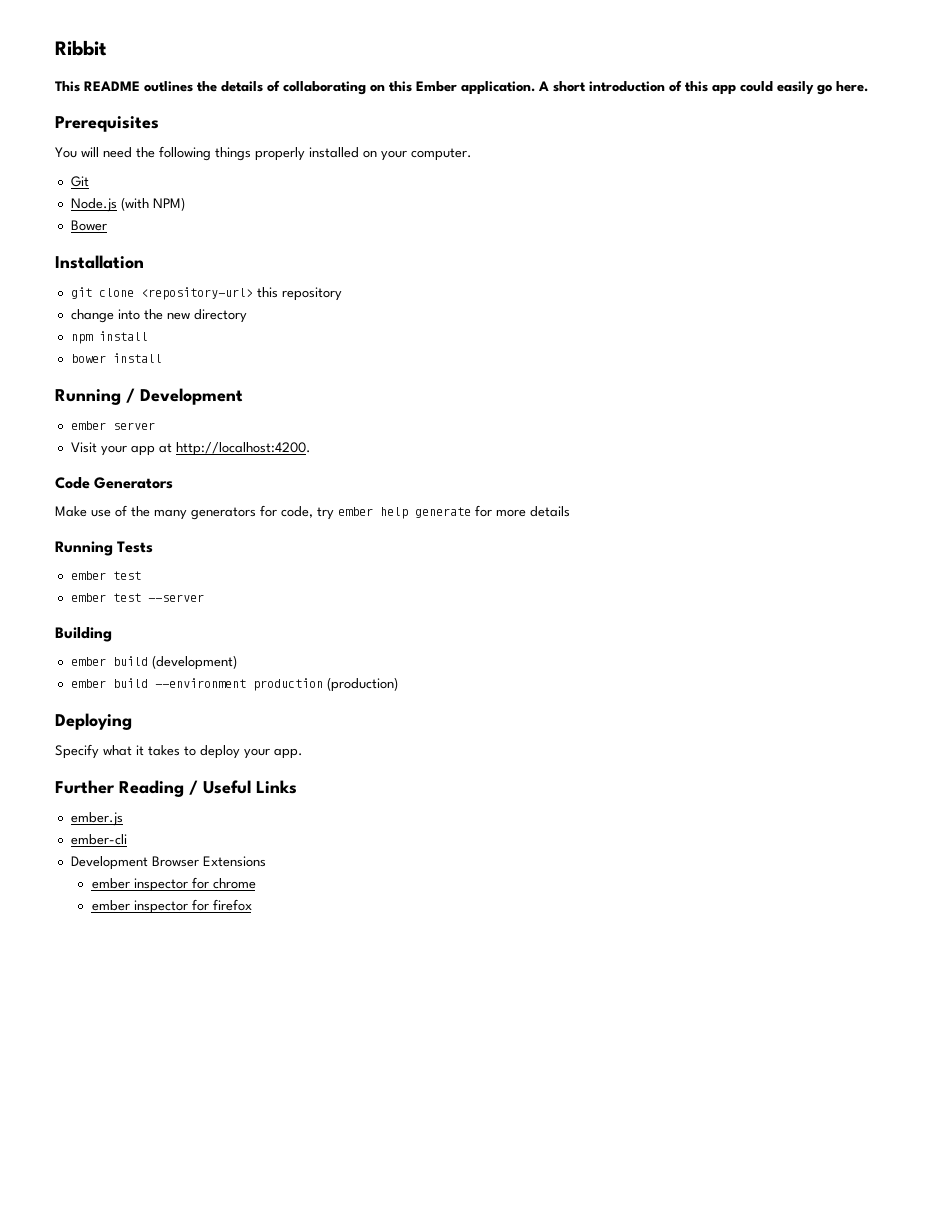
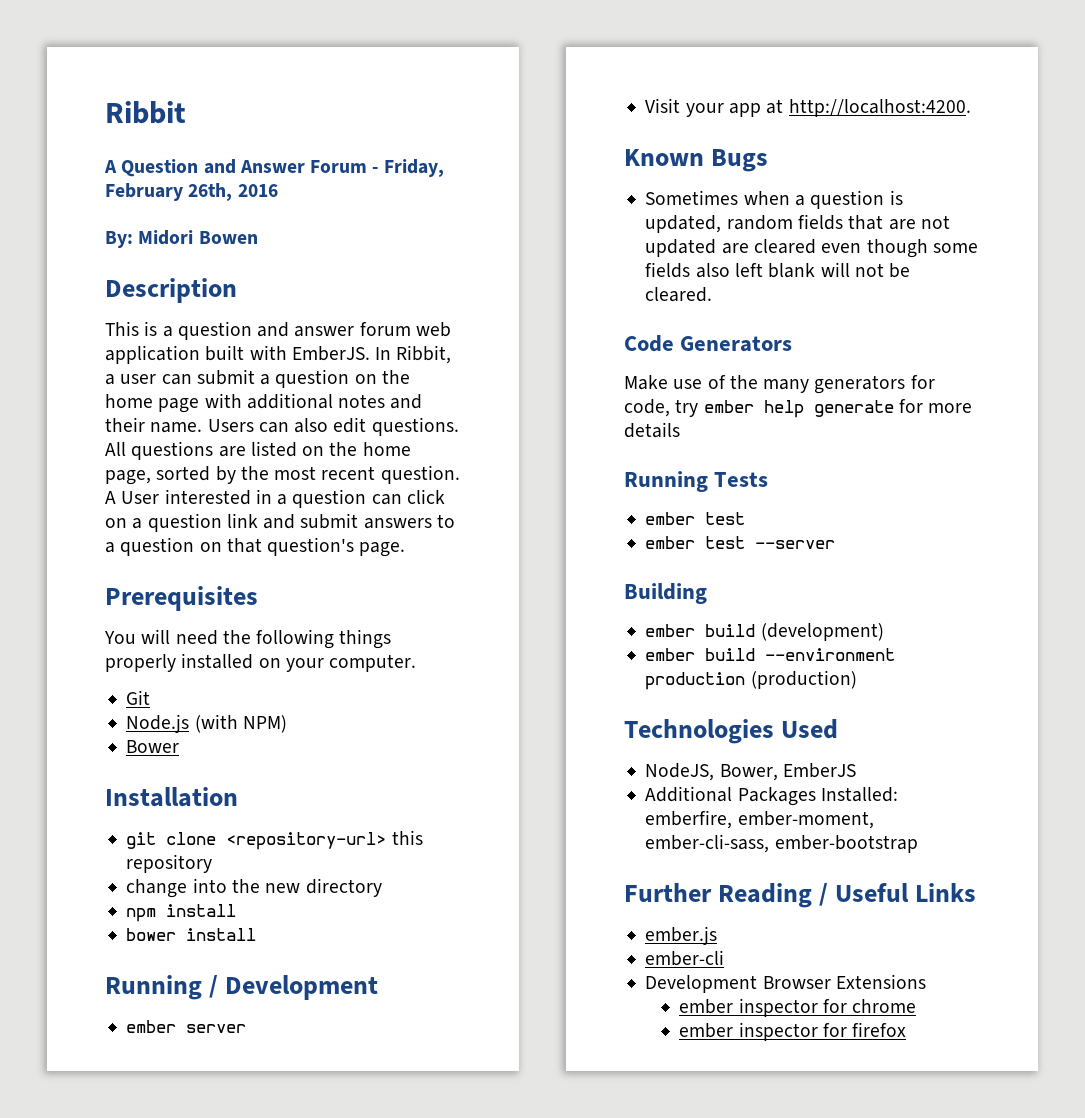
- This README outlines the details of collaborating on this Ember application. A short introduction of this app could easily go here.
+ A Question and Answer Forum - Friday, February 26th, 2016
+ By: Midori Bowen
+ Description
+ This is a question and answer forum web application built with EmberJS. In Ribbit, a user can submit a question on the home page with additional notes and their name. Users can also edit questions. All questions are listed on the home page, sorted by the most recent question. A User interested in a question can click on a question link and submit answers to a question on that question's page.
+ Known Bugs
+ Sometimes when a question is updated, random fields that are not updated are cleared even though some fields also left blank will not be cleared.
- Deploying
- Specify what it takes to deploy your app.
+ Technologies Used
+ NodeJS, Bower, EmberJS
+ Additional Packages Installed: emberfire, ember-moment, ember-cli-sass, ember-bootstrap

